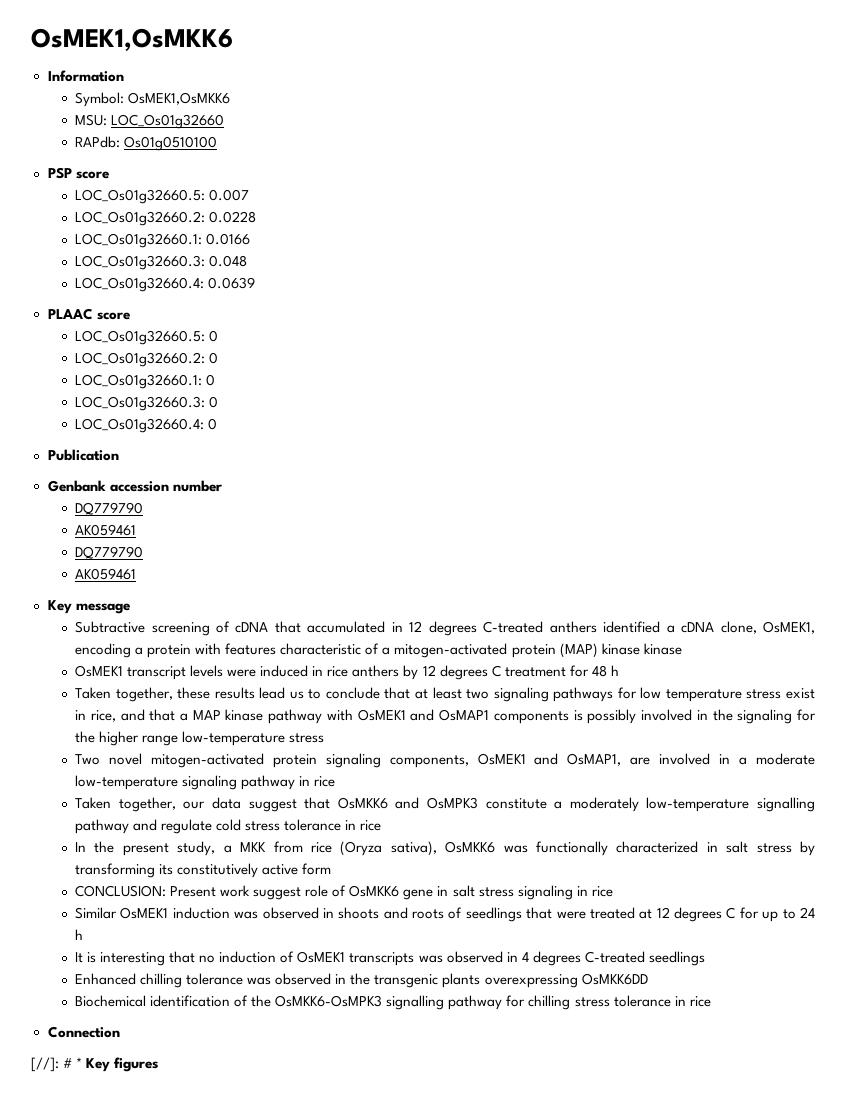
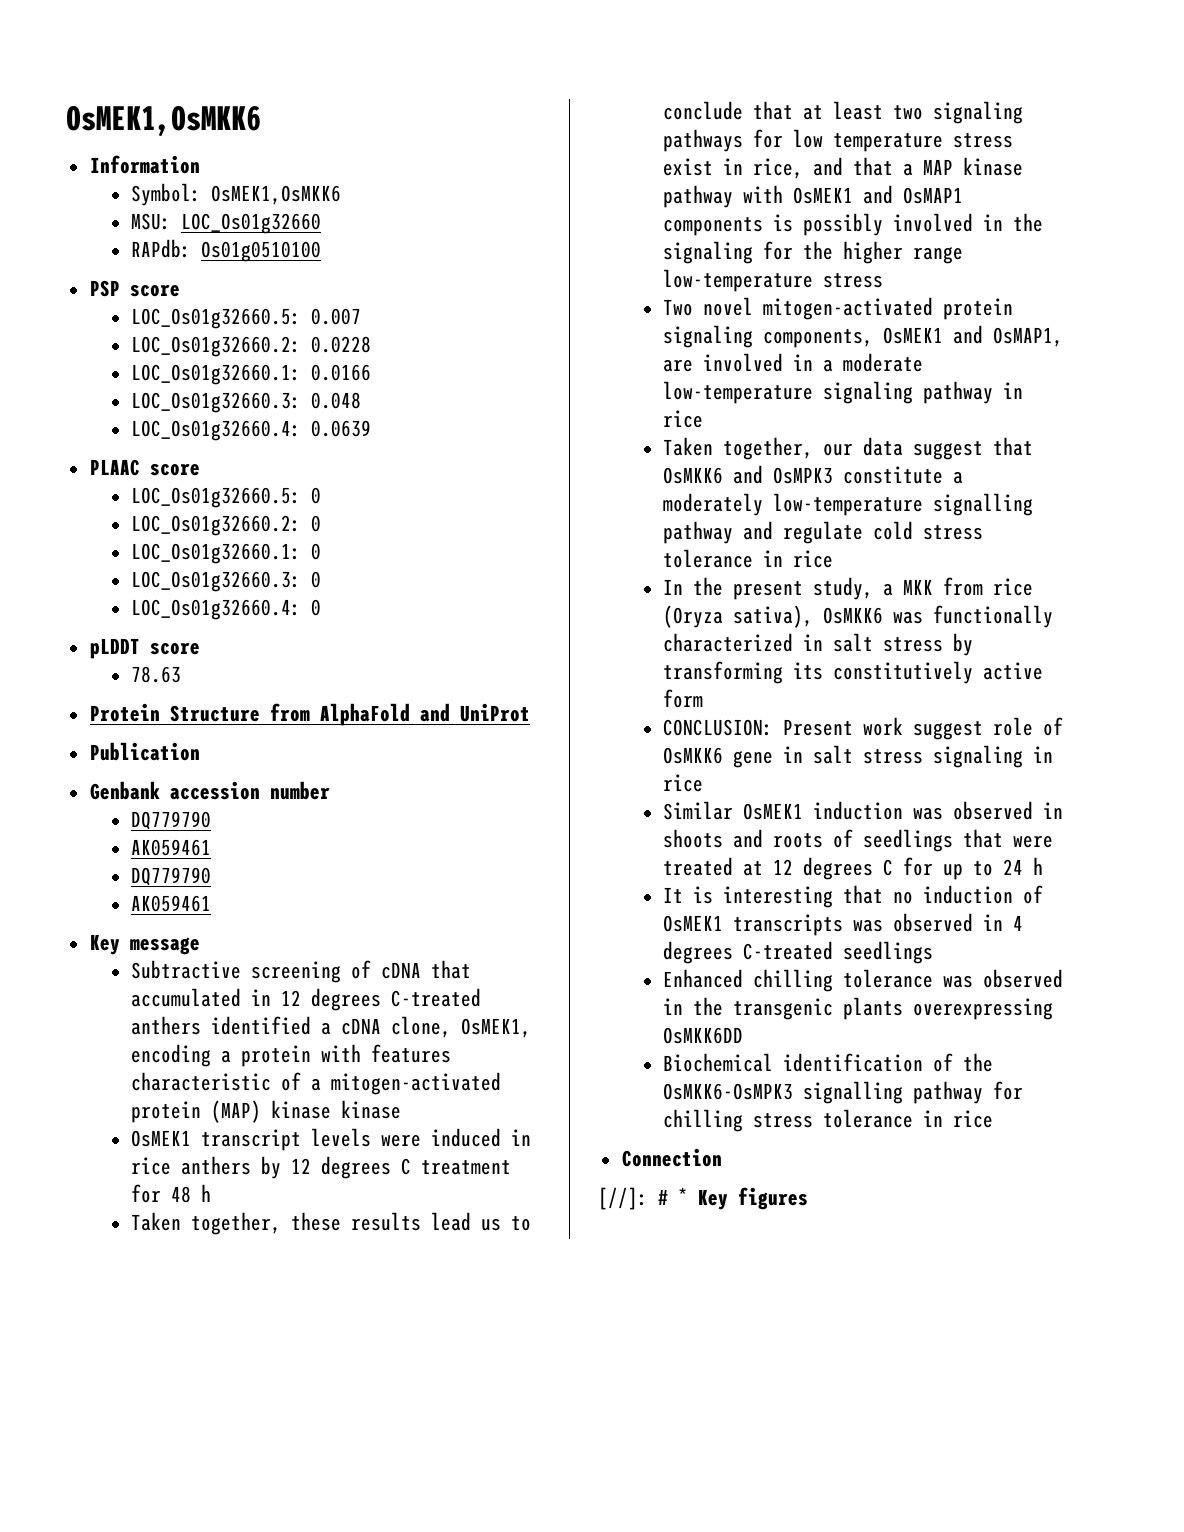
+ pLDDT score
+ 78.63
+ Protein Structure from AlphaFold and UniProt

